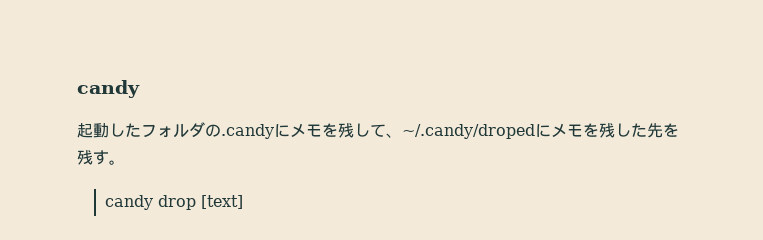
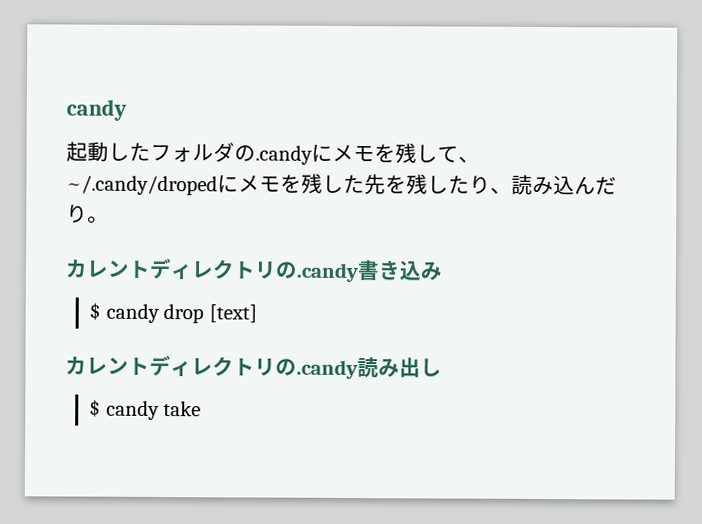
- 起動したフォルダの.candyにメモを残して、~/.candy/dropedにメモを残した先を残す。
- candy drop [text]
+ 起動したフォルダの.candyにメモを残して、~/.candy/dropedにメモを残した先を残したり、読み込んだり。
+ カレントディレクトリの.candy書き込み
+ $ candy drop [text]
+ カレントディレクトリの.candy読み出し
+ $ candy take

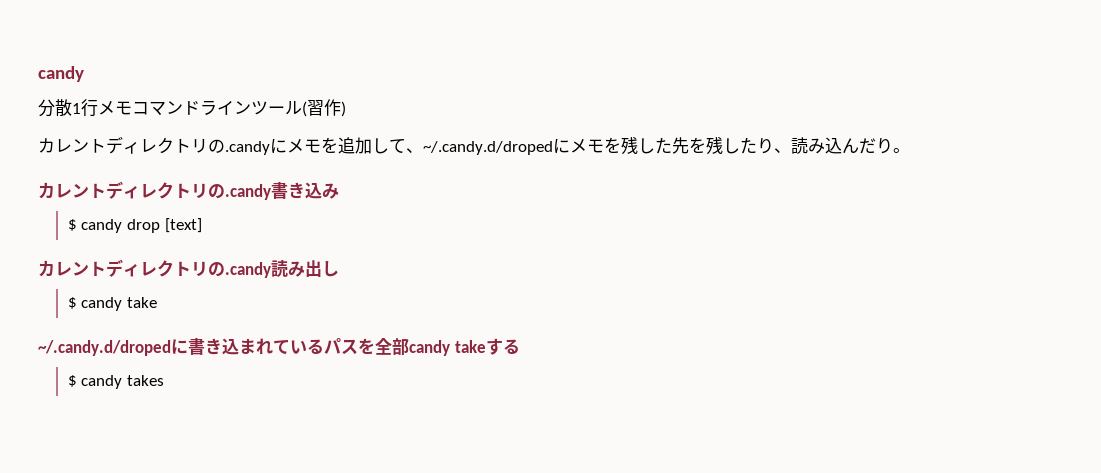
- 起動したフォルダの.candyにメモを残して、~/.candy/dropedにメモを残した先を残したり、読み込んだり。
+ 分散1行メモコマンドラインツール(習作)
+ カレントディレクトリの.candyにメモを追加して、~/.candy.d/dropedにメモを残した先を残したり、読み込んだり。
+ ~/.candy.d/dropedに書き込まれているパスを全部candy takeする
+ $ candy takes

